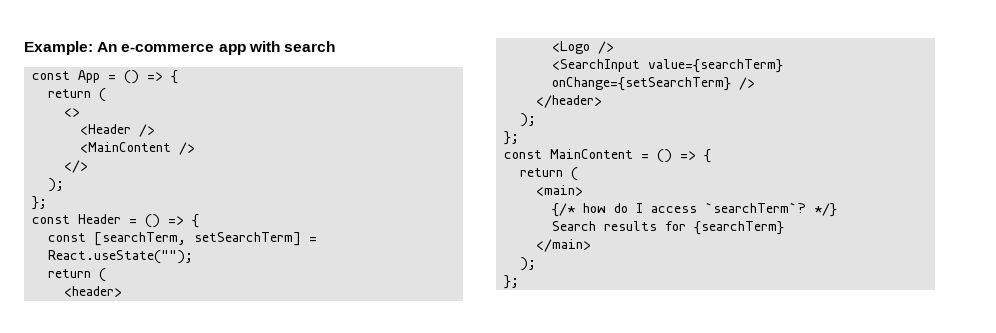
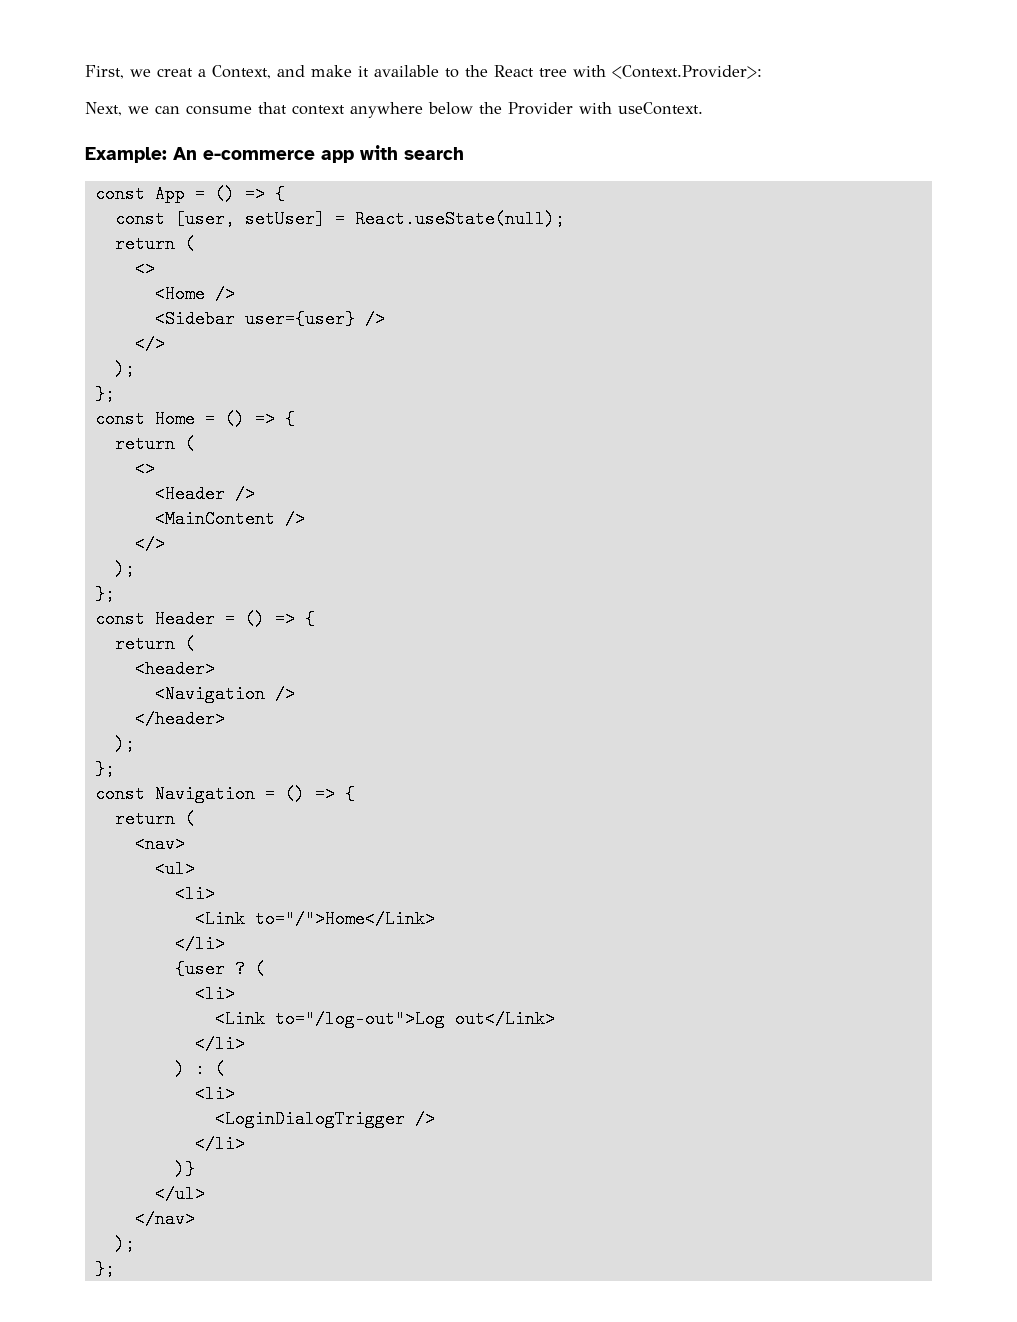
+ First, we creat a Context, and make it available to the React tree with <Context.Provider>:
+ Next, we can consume that context anywhere below the Provider with useContext.
+ const [user, setUser] = React.useState(null);
+ return (
+ <>
+ <Home />
+ <Sidebar user={user} />
+ </>
+ );
+ };
+ const Home = () => {
  const Header = () => {
- const [searchTerm, setSearchTerm] = React.useState("");
  return (
  <header>
- <Logo />
- <SearchInput value={searchTerm} onChange={setSearchTerm} />
+ <Navigation />
- const MainContent = () => {
+ const Navigation = () => {
  return (
- <main>
- {/* how do I access `searchTerm`? */}
- Search results for {searchTerm}
- </main>
+ <nav>
+ <ul>
+ <li>
+ <Link to="/">Home</Link>
+ </li>
+ {user ? (
+ <li>
+ <Link to="/log-out">Log out</Link>
+ </li>
+ ) : (
+ <li>
+ <LoginDialogTrigger />
+ </li>
+ )}
+ </ul>
+ </nav>

